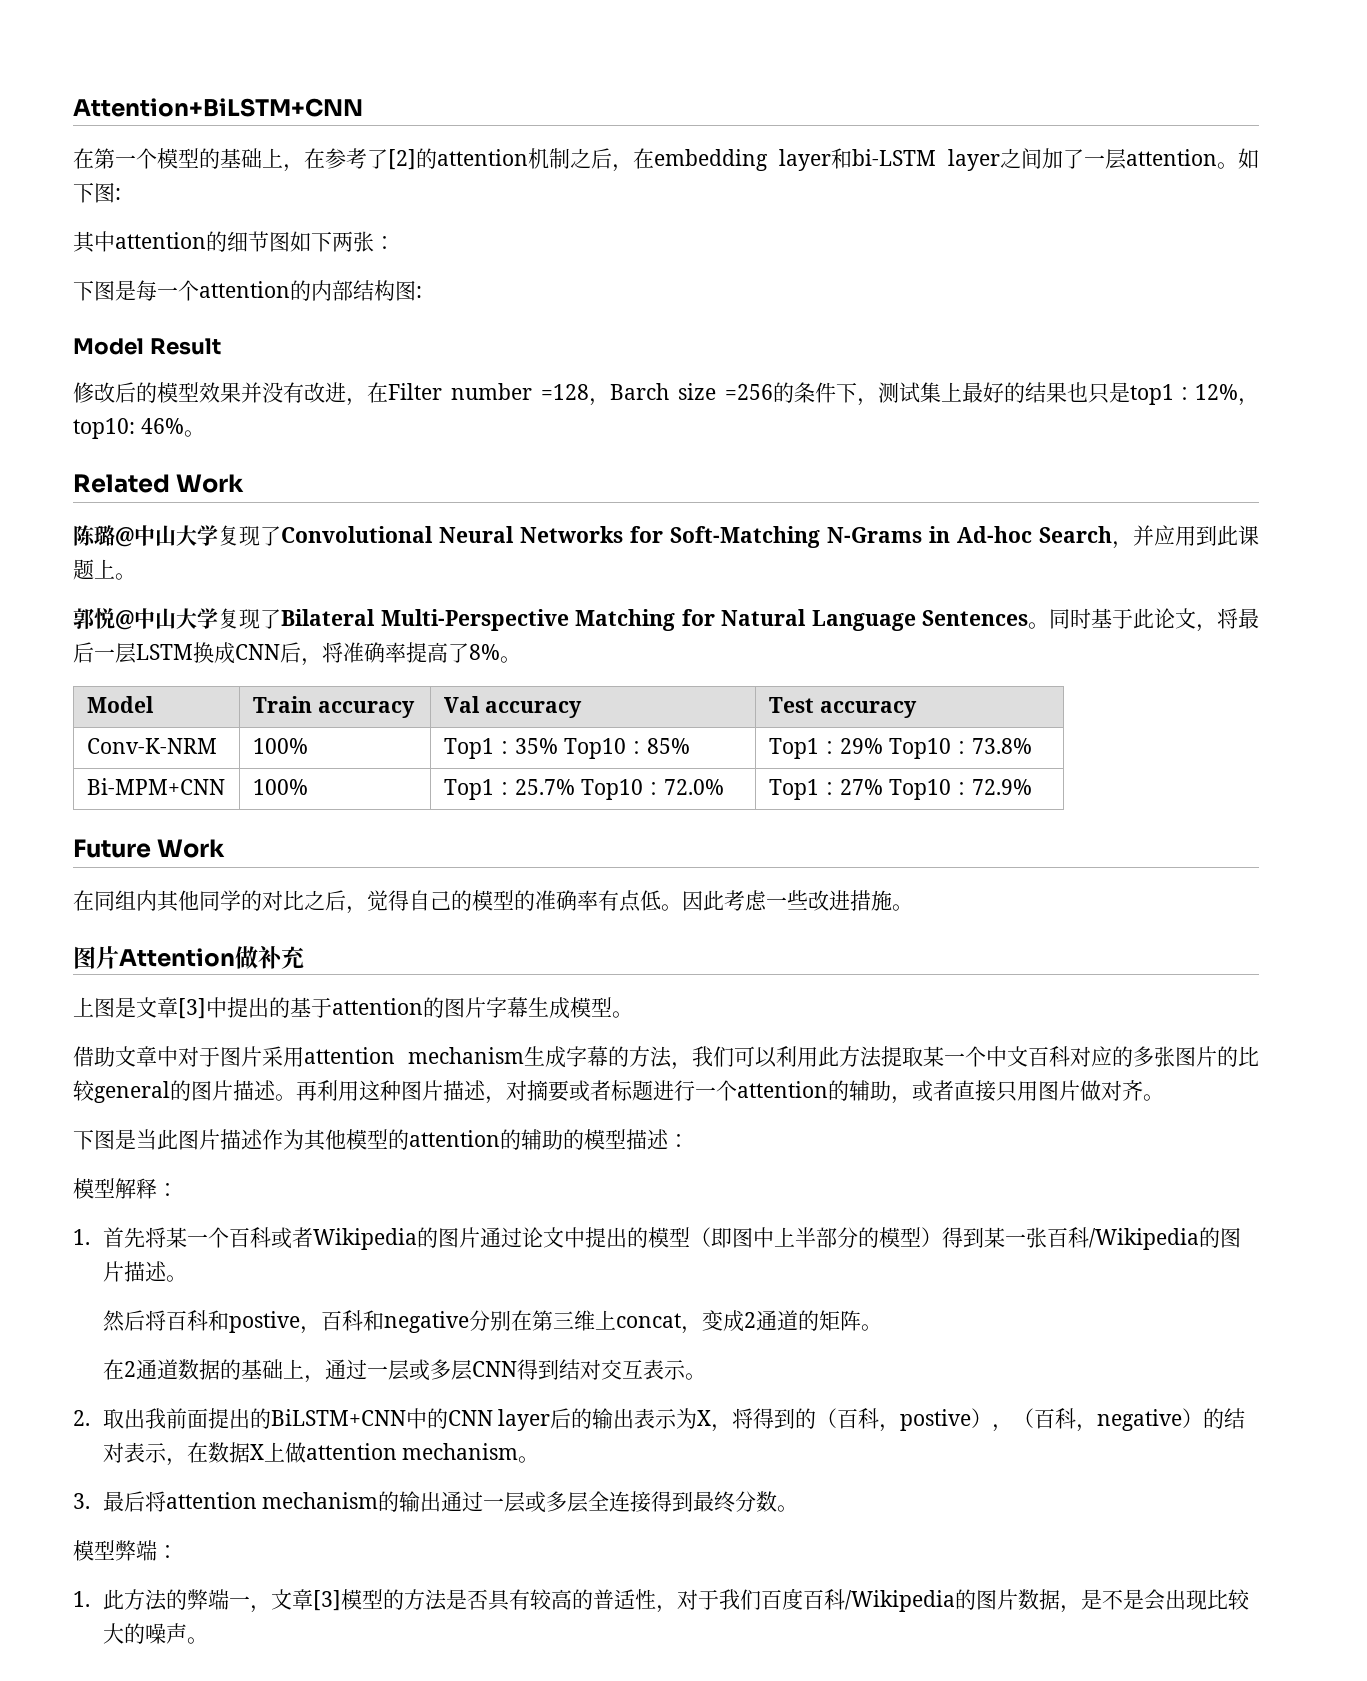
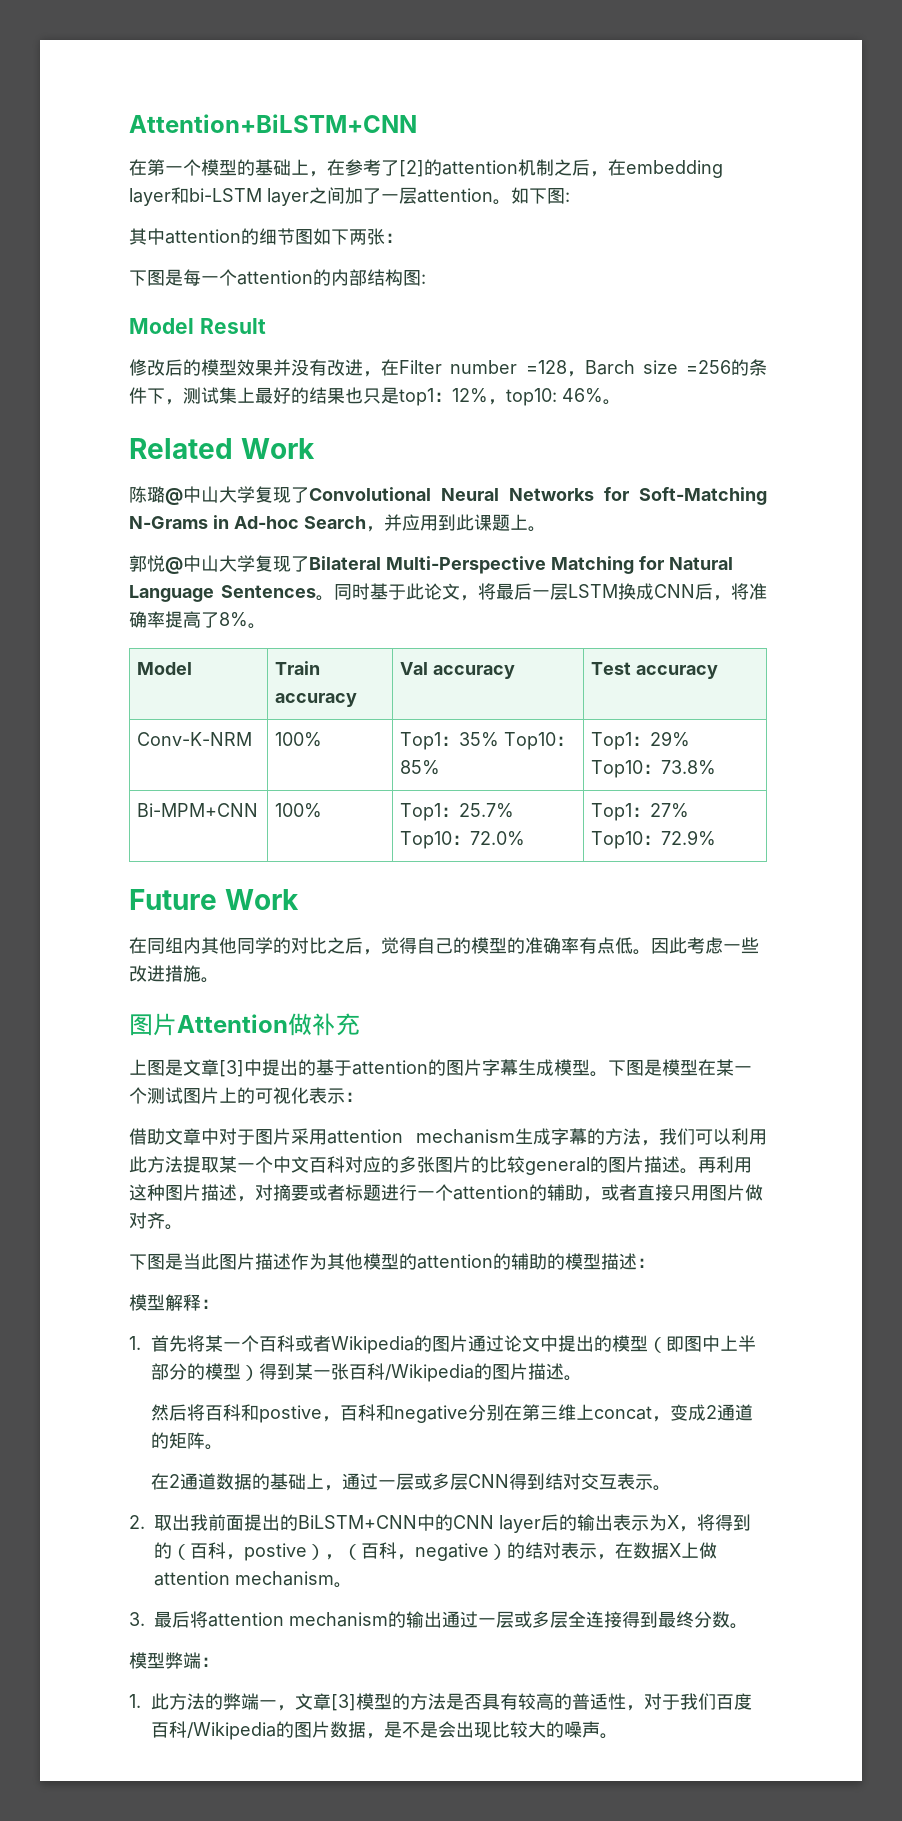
+ 下图是模型在某一个测试图片上的可视化表示：

